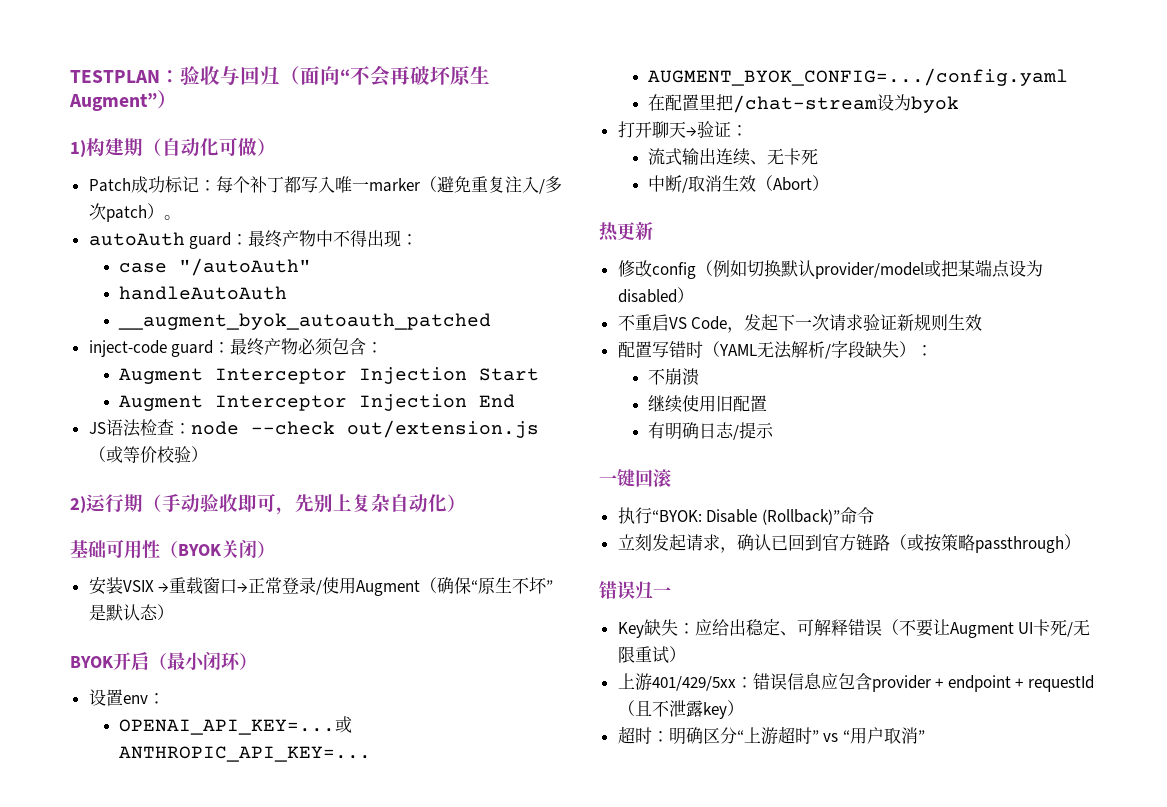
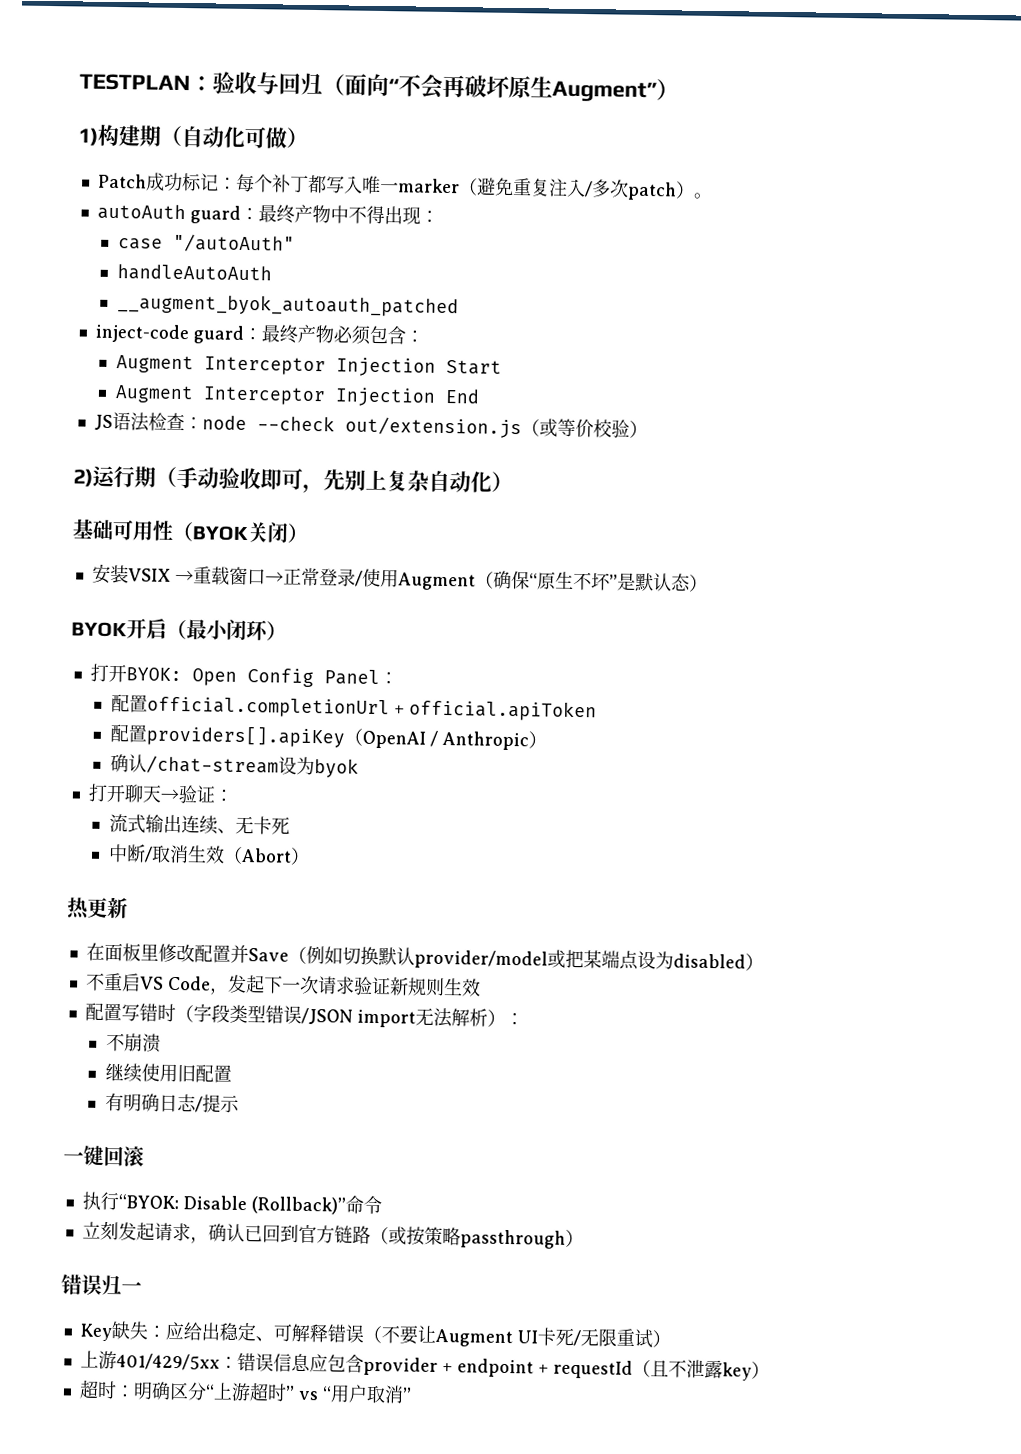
- 设置env：
- OPENAI_API_KEY=...或ANTHROPIC_API_KEY=...
- AUGMENT_BYOK_CONFIG=.../config.yaml
- 在配置里把/chat-stream设为byok
+ 打开BYOK: Open Config Panel：
+ 配置official.completionUrl + official.apiToken
+ 配置providers[].apiKey（OpenAI / Anthropic）
+ 确认/chat-stream设为byok
- 修改config（例如切换默认provider/model或把某端点设为disabled）
+ 在面板里修改配置并Save（例如切换默认provider/model或把某端点设为disabled）
- 配置写错时（YAML无法解析/字段缺失）：
+ 配置写错时（字段类型错误/JSON import无法解析）：

